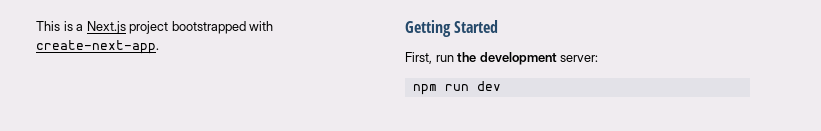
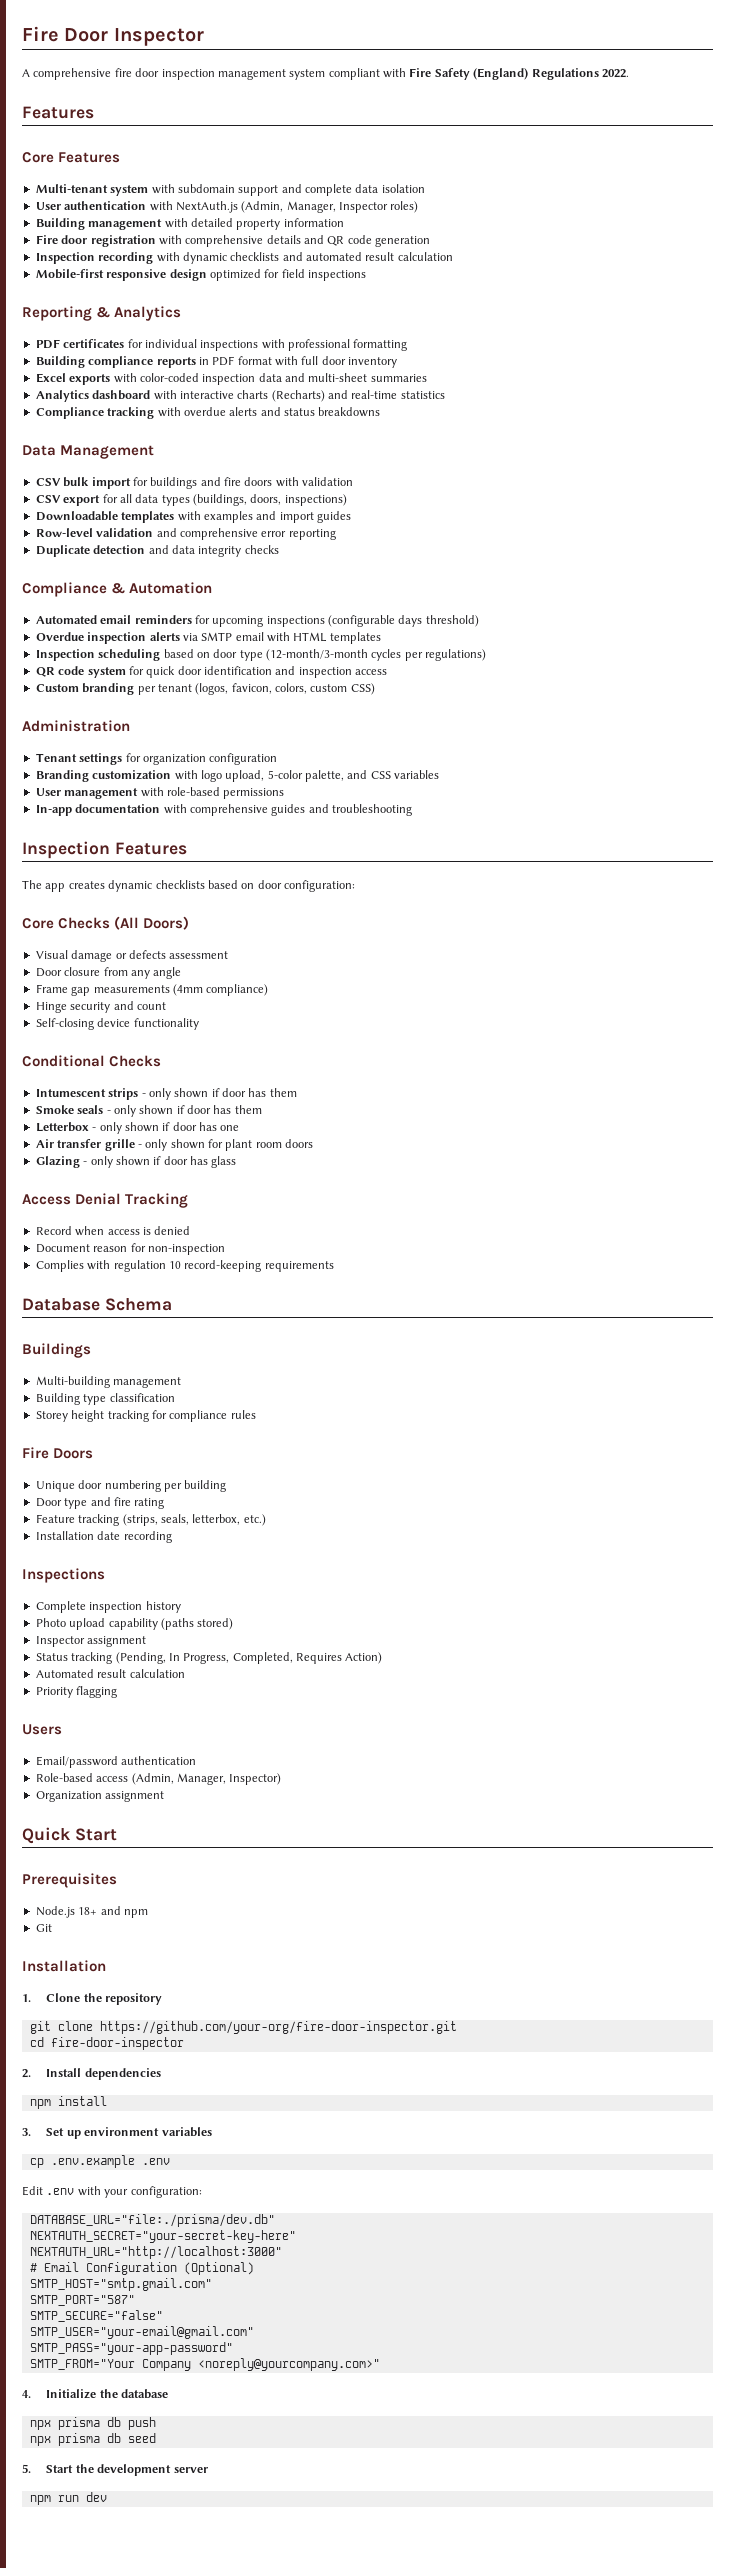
- This is a Next.js project bootstrapped with create-next-app.
- Getting Started
- First, run the development server:
+ Fire Door Inspector
+ A comprehensive fire door inspection management system compliant with Fire Safety (England) Regulations 2022.
+ Features
+ Core Features
+ Multi-tenant system with subdomain support and complete data isolation
+ User authentication with NextAuth.js (Admin, Manager, Inspector roles)
+ Building management with detailed property information
+ Fire door registration with comprehensive details and QR code generation
+ Inspection recording with dynamic checklists and automated result calculation
+ Mobile-first responsive design optimized for field inspections
+ Reporting & Analytics
+ PDF certificates for individual inspections with professional formatting
+ Building compliance reports in PDF format with full door inventory
+ Excel exports with color-coded inspection data and multi-sheet summaries
+ Analytics dashboard with interactive charts (Recharts) and real-time statistics
+ Compliance tracking with overdue alerts and status breakdowns
+ Data Management
+ CSV bulk import for buildings and fire doors with validation
+ CSV export for all data types (buildings, doors, inspections)
+ Downloadable templates with examples and import guides
+ Row-level validation and comprehensive error reporting
+ Duplicate detection and data integrity checks
+ Compliance & Automation
+ Automated email reminders for upcoming inspections (configurable days threshold)
+ Overdue inspection alerts via SMTP email with HTML templates
+ Inspection scheduling based on door type (12-month/3-month cycles per regulations)
+ QR code system for quick door identification and inspection access
+ Custom branding per tenant (logos, favicon, colors, custom CSS)
+ Administration
+ Tenant settings for organization configuration
+ Branding customization with logo upload, 5-color palette, and CSS variables
+ User management with role-based permissions
+ In-app documentation with comprehensive guides and troubleshooting
+ Inspection Features
+ The app creates dynamic checklists based on door configuration:
+ Core Checks (All Doors)
+ Visual damage or defects assessment
+ Door closure from any angle
+ Frame gap measurements (4mm compliance)
+ Hinge security and count
+ Self-closing device functionality
+ Conditional Checks
+ Intumescent strips - only shown if door has them
+ Smoke seals - only shown if door has them
+ Letterbox - only shown if door has one
+ Air transfer grille - only shown for plant room doors
+ Glazing - only shown if door has glass
+ Access Denial Tracking
+ Record when access is denied
+ Document reason for non-inspection
+ Complies with regulation 10 record-keeping requirements
+ Database Schema
+ Buildings
+ Multi-building management
+ Building type classification
+ Storey height tracking for compliance rules
+ Fire Doors
+ Unique door numbering per building
+ Door type and fire rating
+ Feature tracking (strips, seals, letterbox, etc.)
+ Installation date recording
+ Inspections
+ Complete inspection history
+ Photo upload capability (paths stored)
+ Inspector assignment
+ Status tracking (Pending, In Progress, Completed, Requires Action)
+ Automated result calculation
+ Priority flagging
+ Users
+ Email/password authentication
+ Role-based access (Admin, Manager, Inspector)
+ Organization assignment
+ Quick Start
+ Prerequisites
+ Node.js 18+ and npm
+ Git
+ Installation
+ 1. Clone the repository
+ git clone https://github.com/your-org/fire-door-inspector.git
+ cd fire-door-inspector
+ 2. Install dependencies
+ npm install
+ 3. Set up environment variables
+ cp .env.example .env
+ Edit .env with your configuration:
+ DATABASE_URL="file:./prisma/dev.db"
+ NEXTAUTH_SECRET="your-secret-key-here"
+ NEXTAUTH_URL="http://localhost:3000"
+ # Email Configuration (Optional)
+ SMTP_HOST="smtp.gmail.com"
+ SMTP_PORT="587"
+ SMTP_SECURE="false"
+ SMTP_USER="your-email@gmail.com"
+ SMTP_PASS="your-app-password"
+ SMTP_FROM="Your Company <noreply@yourcompany.com>"
+ 4. Initialize the database
+ npx prisma db push
+ npx prisma db seed
+ 5. Start the development server

